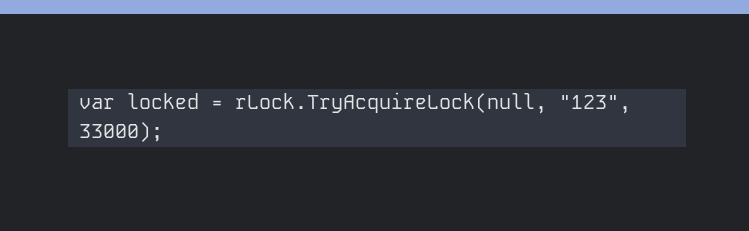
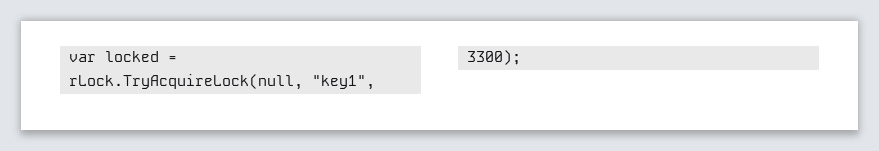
- var locked = rLock.TryAcquireLock(null, "123", 33000);
+ var locked = rLock.TryAcquireLock(null, "key1", 3300);

